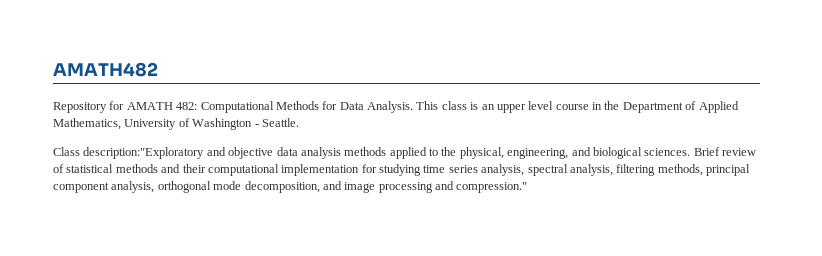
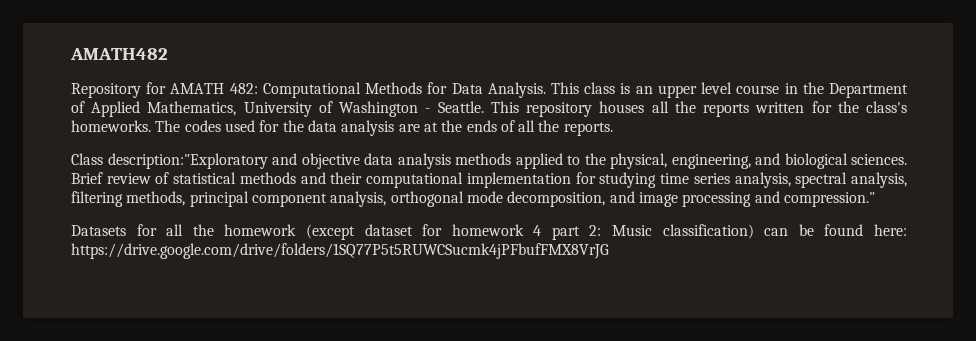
+ This repository houses all the reports written for the class's homeworks. The codes used for the data analysis are at the ends of all the reports.
+ Datasets for all the homework (except dataset for homework 4 part 2: Music classification) can be found here: https://drive.google.com/drive/folders/1SQ77P5t5RUWCSucmk4jPFbufFMX8VrJG

